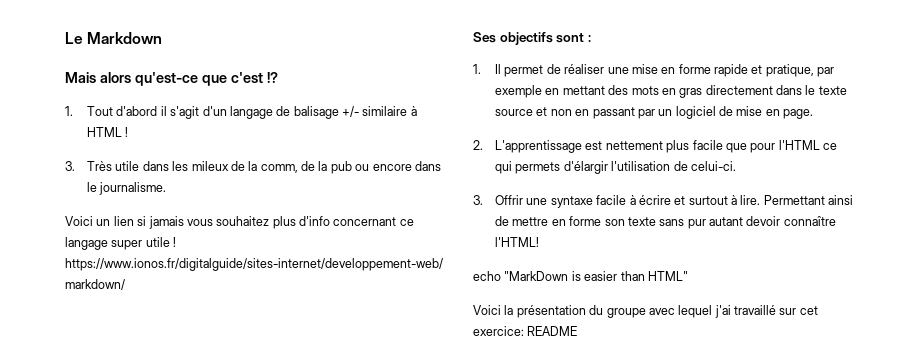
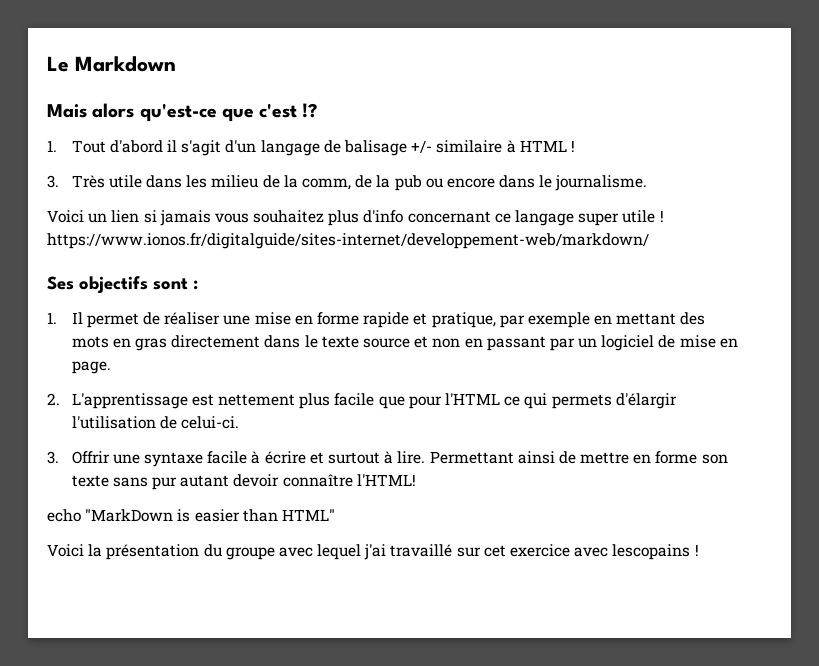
- 3. Très utile dans les mileux de la comm, de la pub ou encore dans le journalisme.
+ 3. Très utile dans les milieu de la comm, de la pub ou encore dans le journalisme.
- Voici la présentation du groupe avec lequel j'ai travaillé sur cet exercice: README
+ Voici la présentation du groupe avec lequel j'ai travaillé sur cet exercice avec lescopains !

